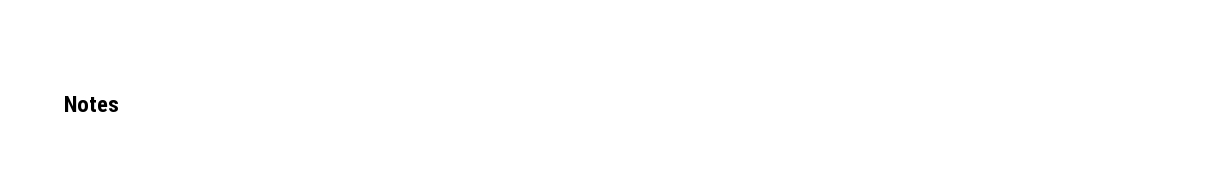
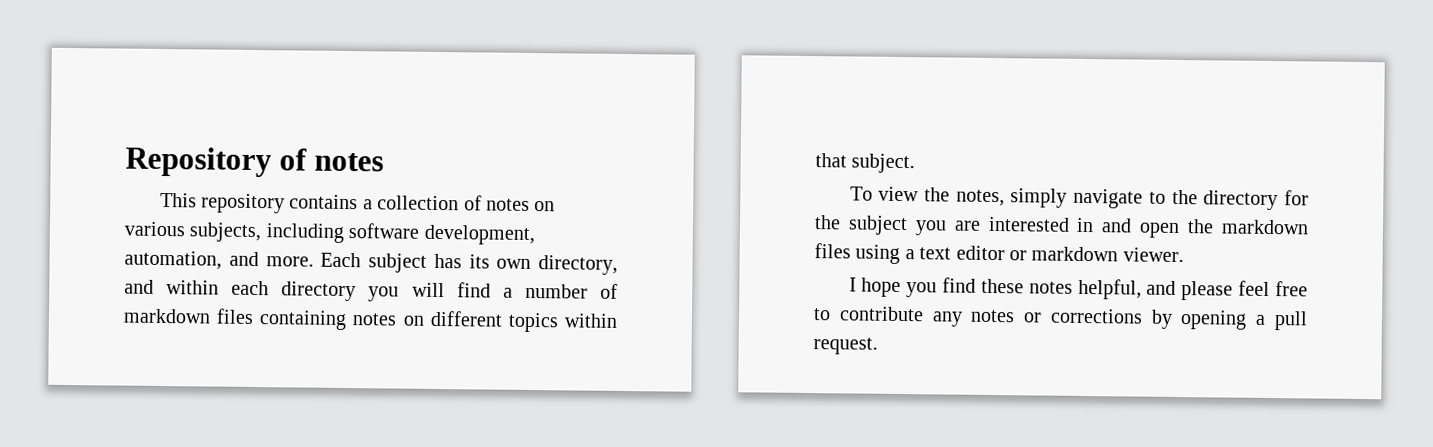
- Notes
+ Repository of notes
+ This repository contains a collection of notes on various subjects, including software development, automation, and more. Each subject has its own directory, and within each directory you will find a number of markdown files containing notes on different topics within that subject.
+ To view the notes, simply navigate to the directory for the subject you are interested in and open the markdown files using a text editor or markdown viewer.
+ I hope you find these notes helpful, and please feel free to contribute any notes or corrections by opening a pull request.

